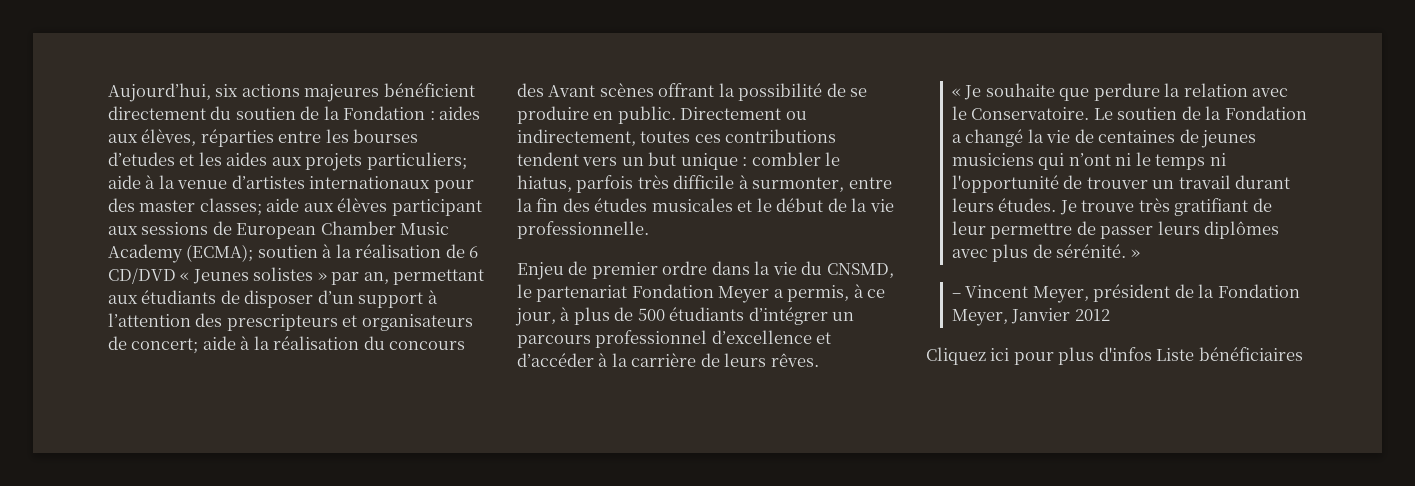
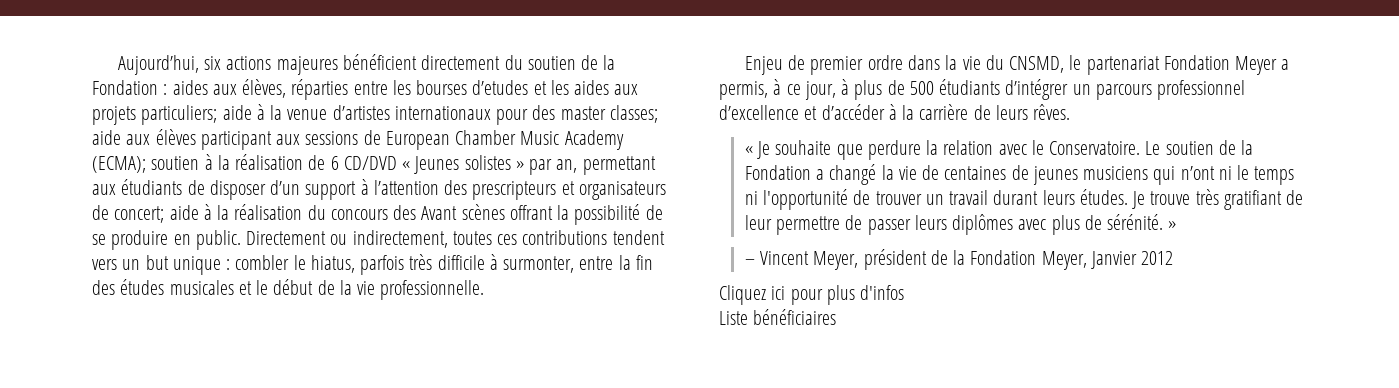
- Cliquez ici pour plus d'infos Liste bénéficiaires
+ Cliquez ici pour plus d'infos
+ Liste bénéficiaires

